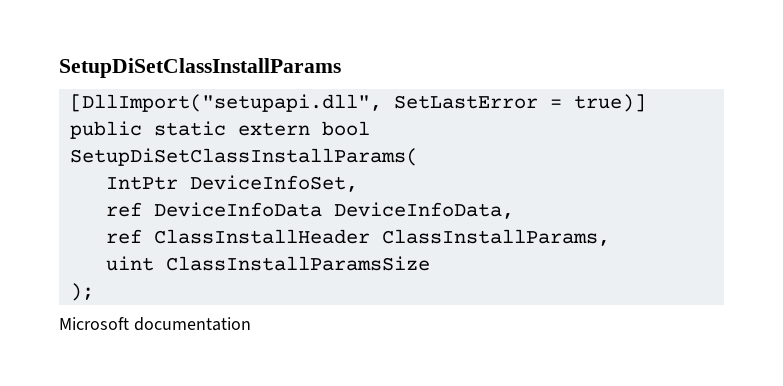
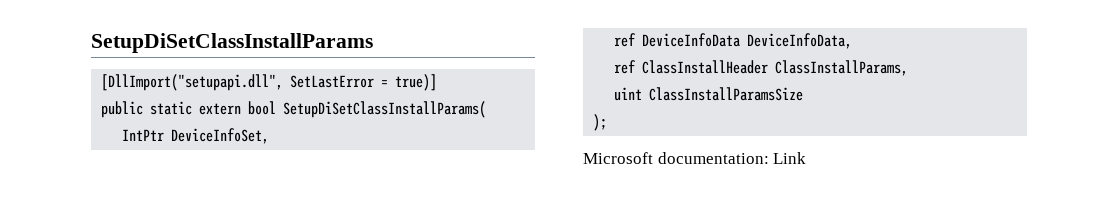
- Microsoft documentation
+ Microsoft documentation: Link

